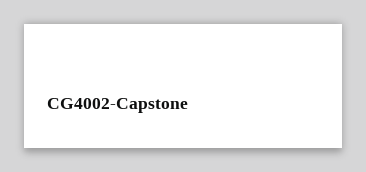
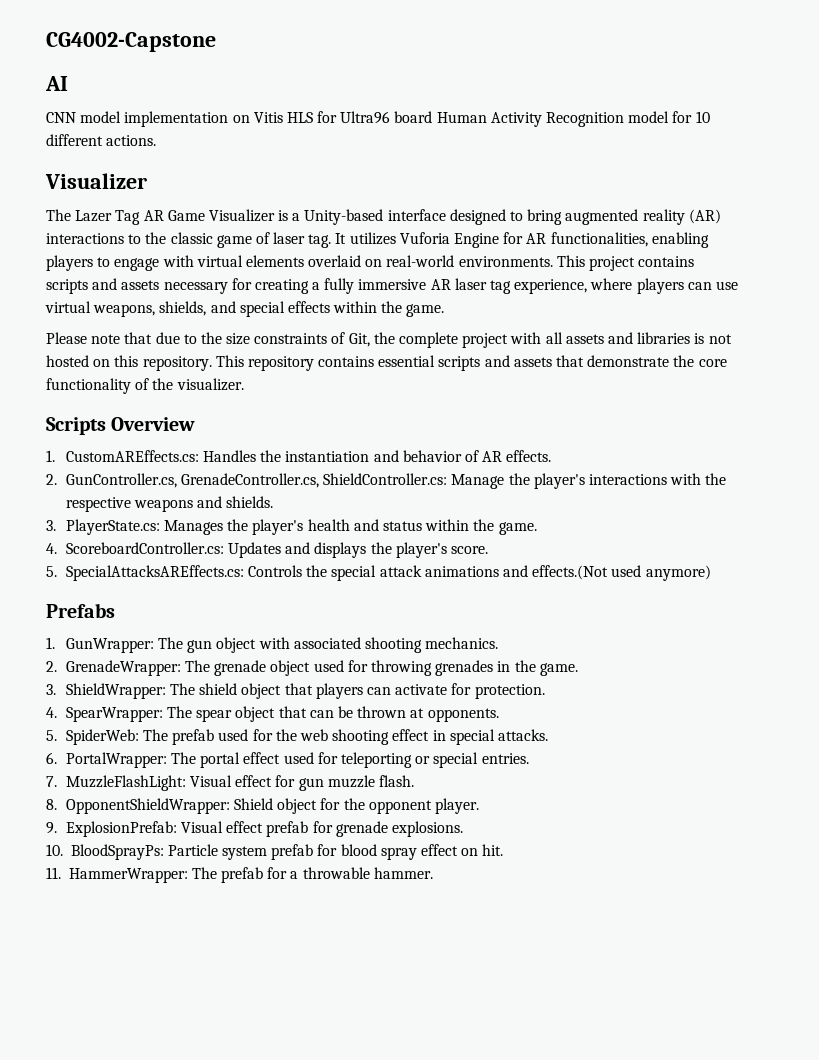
+ AI
+ CNN model implementation on Vitis HLS for Ultra96 board Human Activity Recognition model for 10 different actions.
+ Visualizer
+ The Lazer Tag AR Game Visualizer is a Unity-based interface designed to bring augmented reality (AR) interactions to the classic game of laser tag. It utilizes Vuforia Engine for AR functionalities, enabling players to engage with virtual elements overlaid on real-world environments. This project contains scripts and assets necessary for creating a fully immersive AR laser tag experience, where players can use virtual weapons, shields, and special effects within the game.
+ Please note that due to the size constraints of Git, the complete project with all assets and libraries is not hosted on this repository. This repository contains essential scripts and assets that demonstrate the core functionality of the visualizer.
+ Scripts Overview
+ 1. CustomAREffects.cs: Handles the instantiation and behavior of AR effects.
+ 2. GunController.cs, GrenadeController.cs, ShieldController.cs: Manage the player's interactions with the respective weapons and shields.
+ 3. PlayerState.cs: Manages the player's health and status within the game.
+ 4. ScoreboardController.cs: Updates and displays the player's score.
+ 5. SpecialAttacksAREffects.cs: Controls the special attack animations and effects.(Not used anymore)
+ Prefabs
+ 1. GunWrapper: The gun object with associated shooting mechanics.
+ 2. GrenadeWrapper: The grenade object used for throwing grenades in the game.
+ 3. ShieldWrapper: The shield object that players can activate for protection.
+ 4. SpearWrapper: The spear object that can be thrown at opponents.
+ 5. SpiderWeb: The prefab used for the web shooting effect in special attacks.
+ 6. PortalWrapper: The portal effect used for teleporting or special entries.
+ 7. MuzzleFlashLight: Visual effect for gun muzzle flash.
+ 8. OpponentShieldWrapper: Shield object for the opponent player.
+ 9. ExplosionPrefab: Visual effect prefab for grenade explosions.
+ 10. BloodSprayPs: Particle system prefab for blood spray effect on hit.
+ 11. HammerWrapper: The prefab for a throwable hammer.

